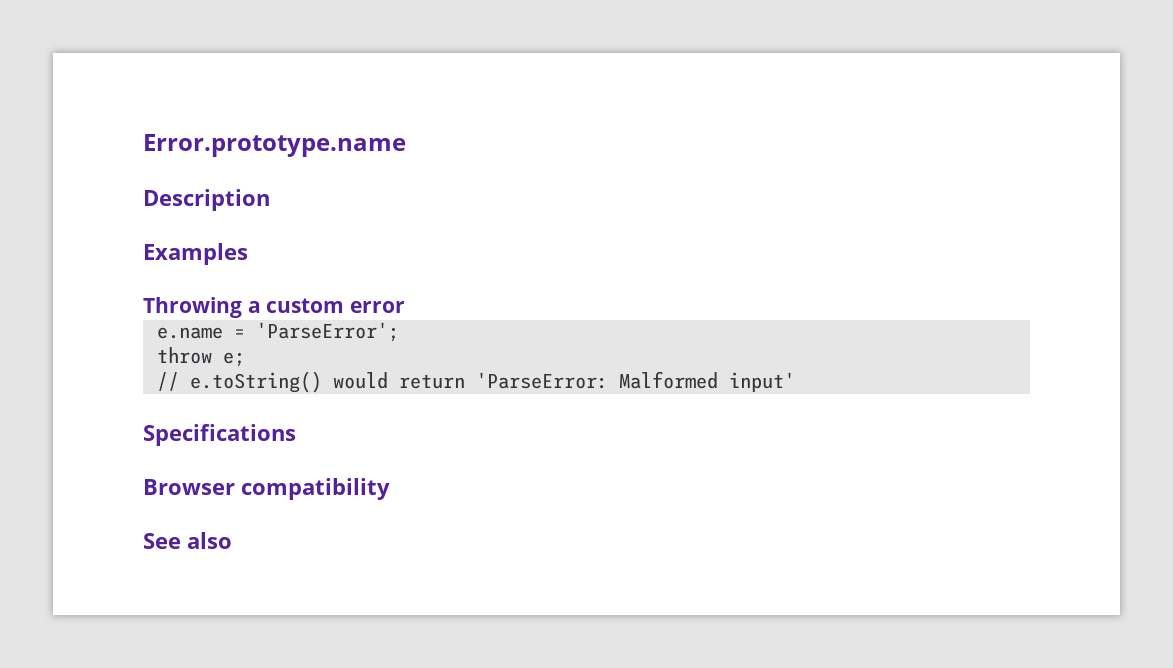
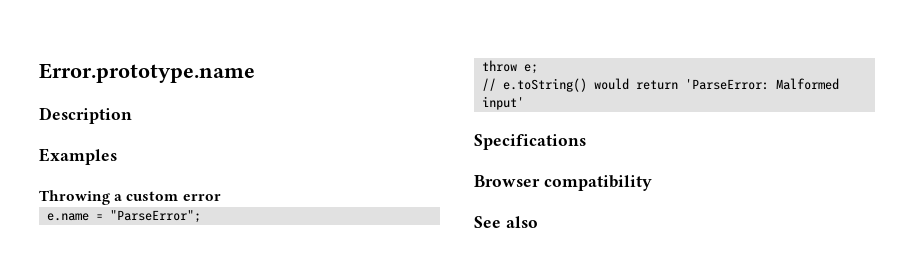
- e.name = 'ParseError';
+ e.name = "ParseError";

